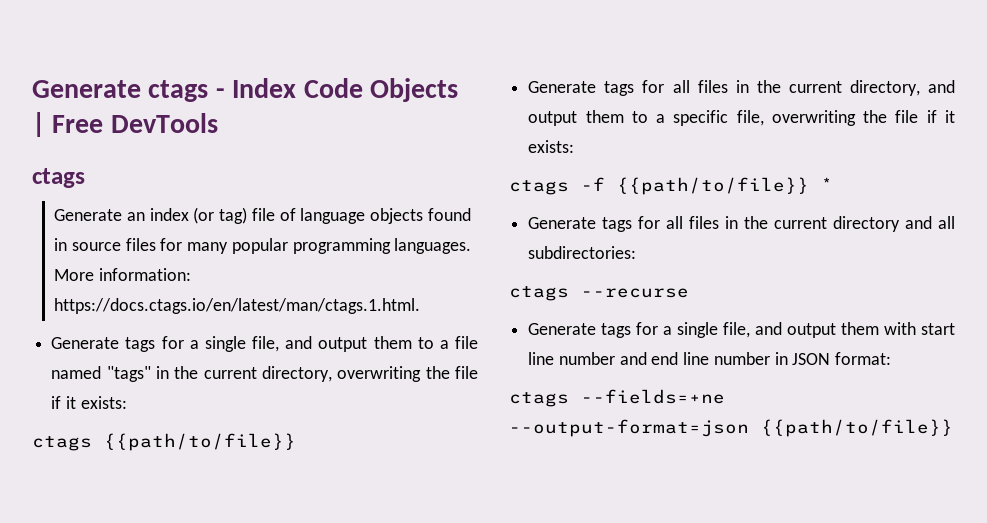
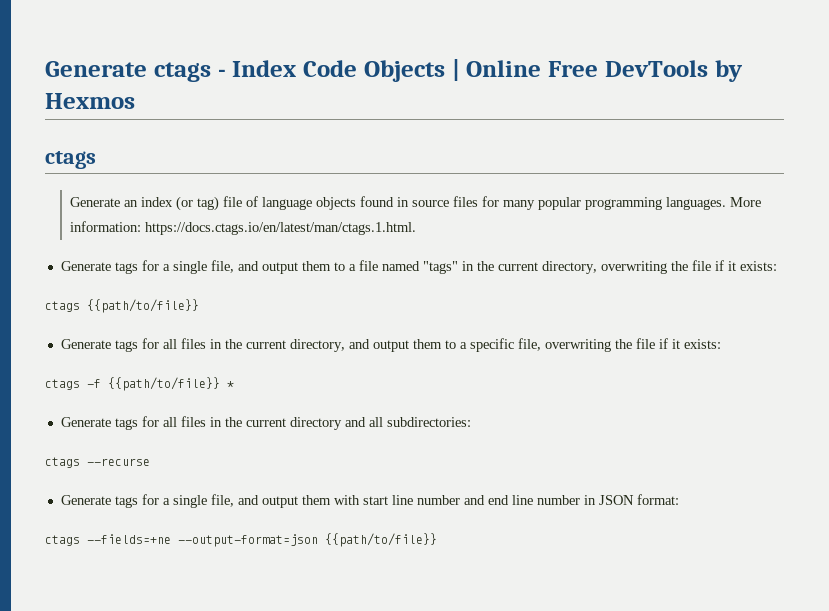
- Generate ctags - Index Code Objects | Free DevTools
+ Generate ctags - Index Code Objects | Online Free DevTools by Hexmos

